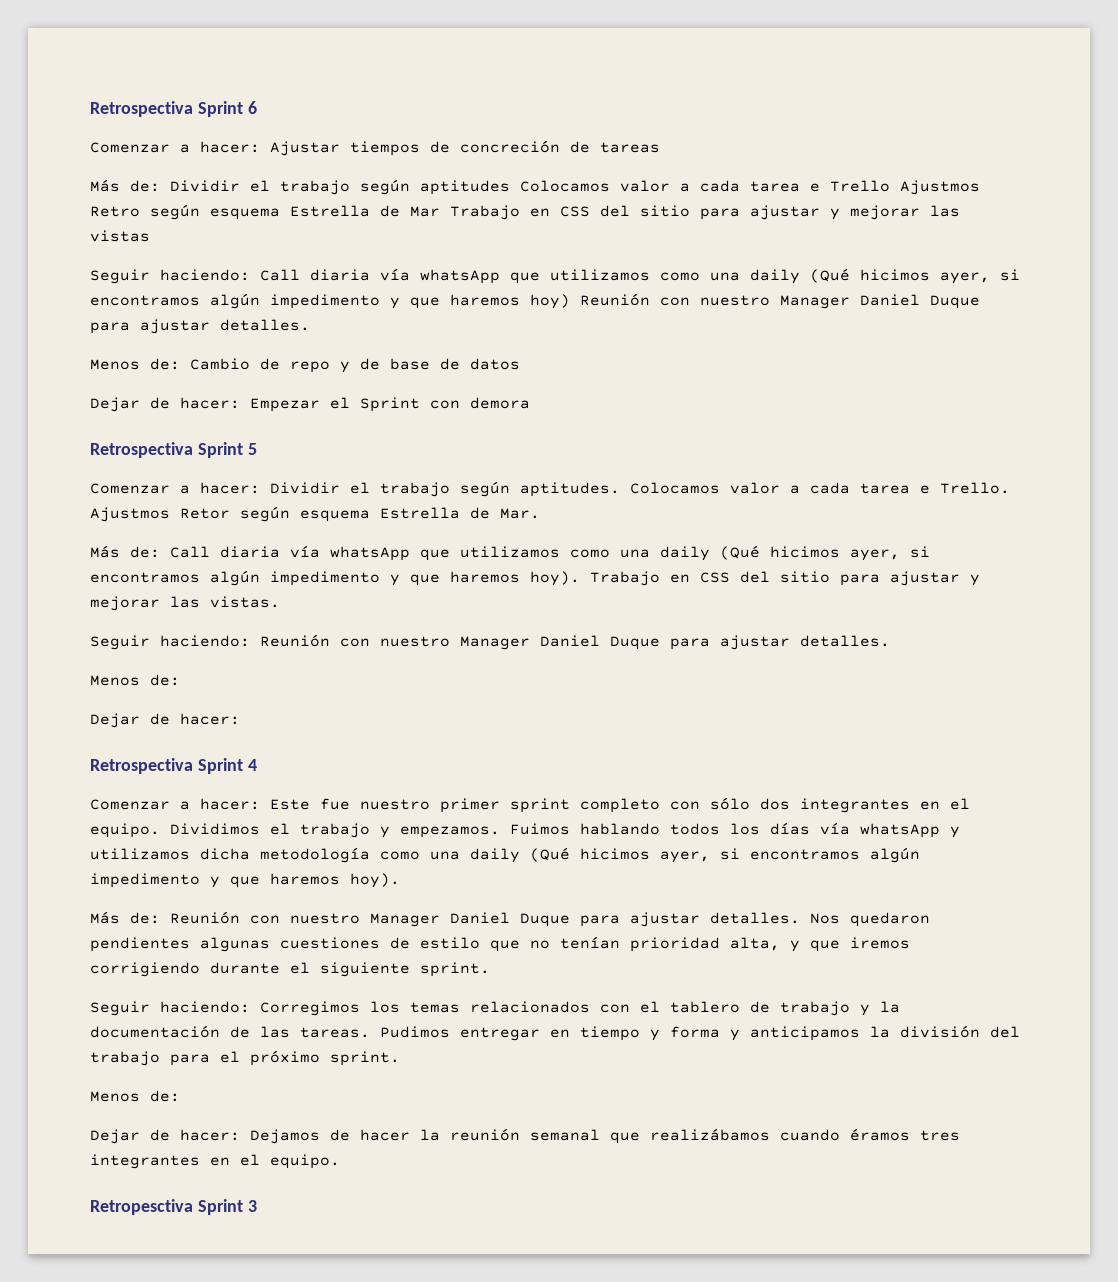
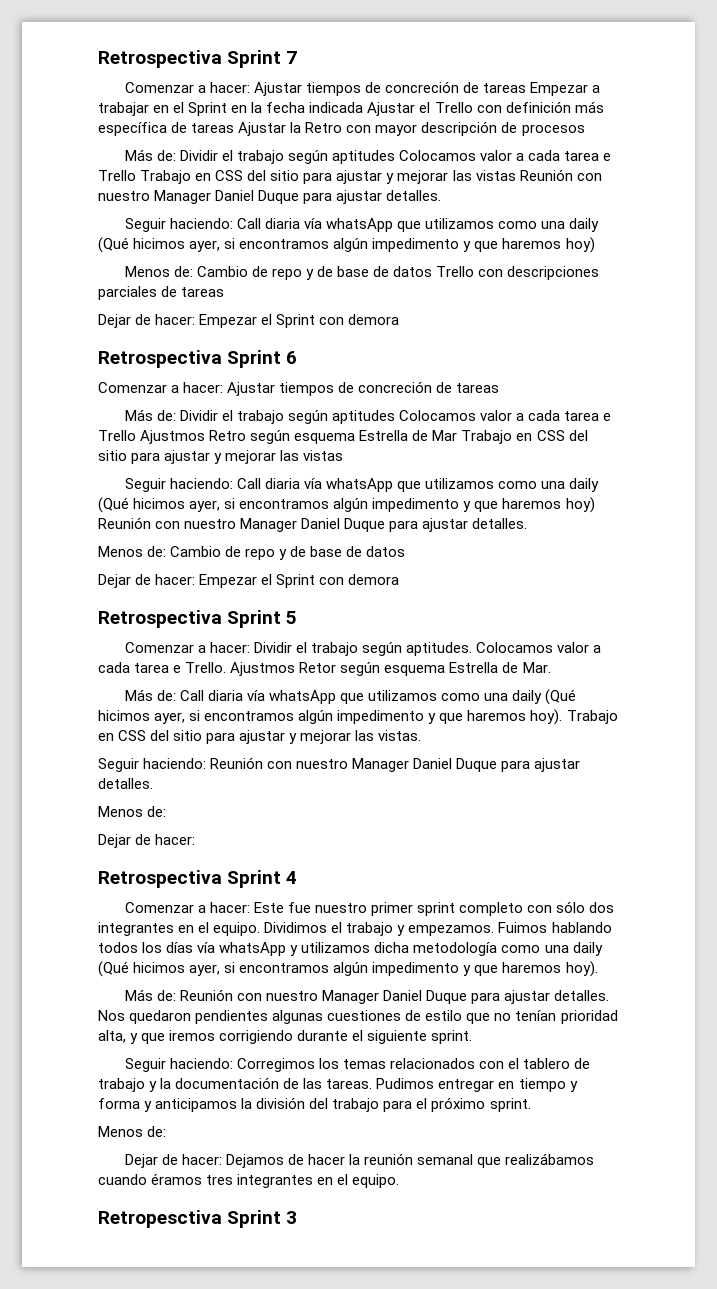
+ Retrospectiva Sprint 7
+ Comenzar a hacer: Ajustar tiempos de concreción de tareas Empezar a trabajar en el Sprint en la fecha indicada Ajustar el Trello con definición más específica de tareas Ajustar la Retro con mayor descripción de procesos
+ Más de: Dividir el trabajo según aptitudes Colocamos valor a cada tarea e Trello Trabajo en CSS del sitio para ajustar y mejorar las vistas Reunión con nuestro Manager Daniel Duque para ajustar detalles.
+ Seguir haciendo: Call diaria vía whatsApp que utilizamos como una daily (Qué hicimos ayer, si encontramos algún impedimento y que haremos hoy)
+ Menos de: Cambio de repo y de base de datos Trello con descripciones parciales de tareas
+ Dejar de hacer: Empezar el Sprint con demora

